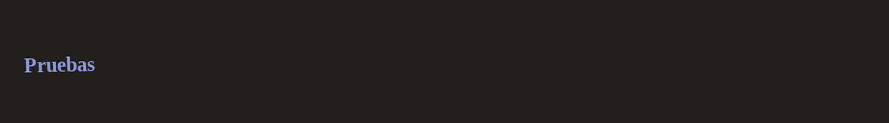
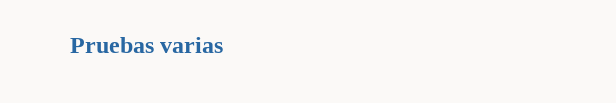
- Pruebas
+ Pruebas varias

